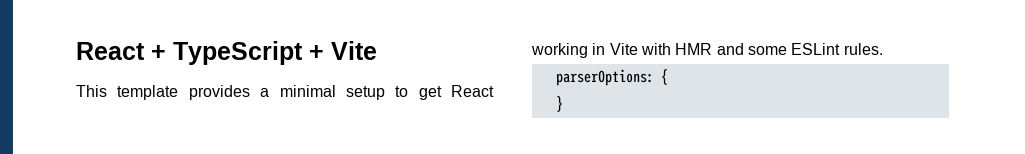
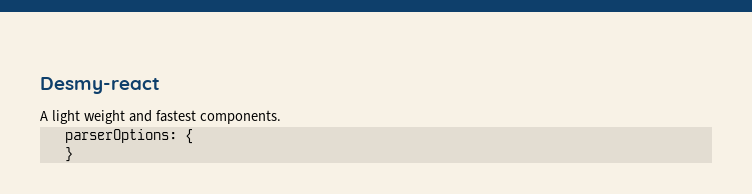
- React + TypeScript + Vite
- This template provides a minimal setup to get React working in Vite with HMR and some ESLint rules.
+ Desmy-react
+ A light weight and fastest components.

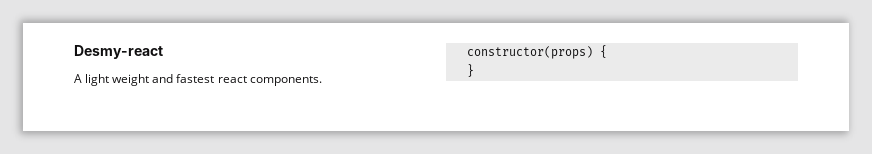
- A light weight and fastest components.
+ A light weight and fastest react components.
- parserOptions: {
+ constructor(props) {

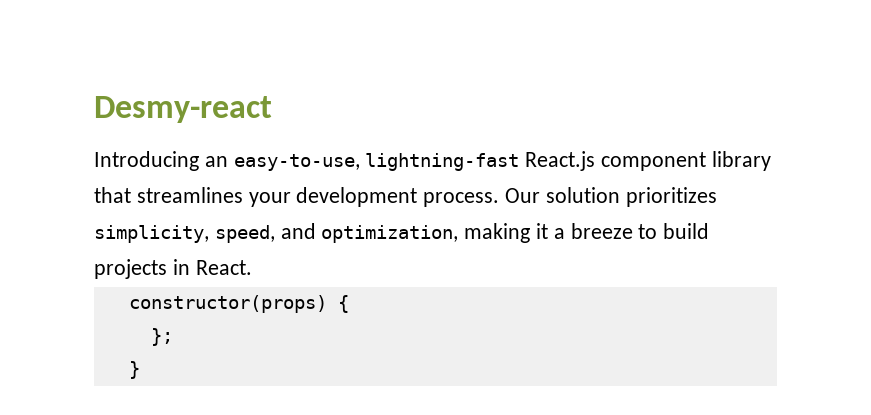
- A light weight and fastest react components.
+ Introducing an easy-to-use, lightning-fast React.js component library that streamlines your development process. Our solution prioritizes simplicity, speed, and optimization, making it a breeze to build projects in React.
+ };

